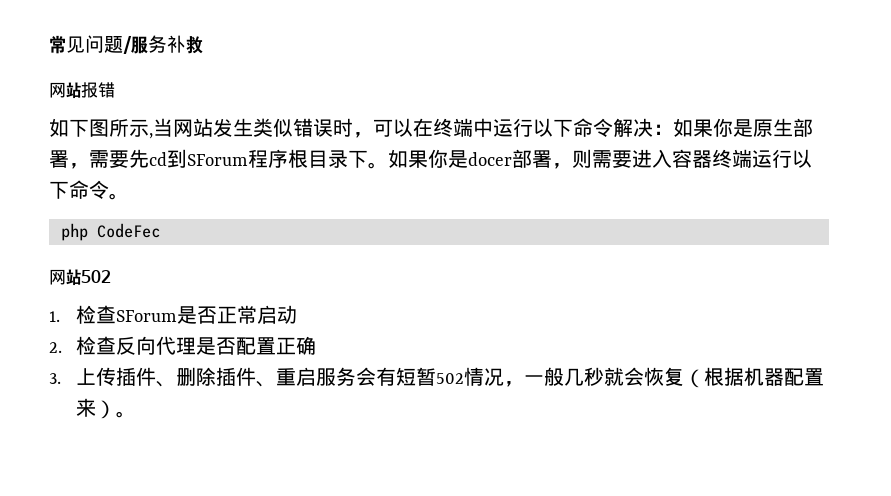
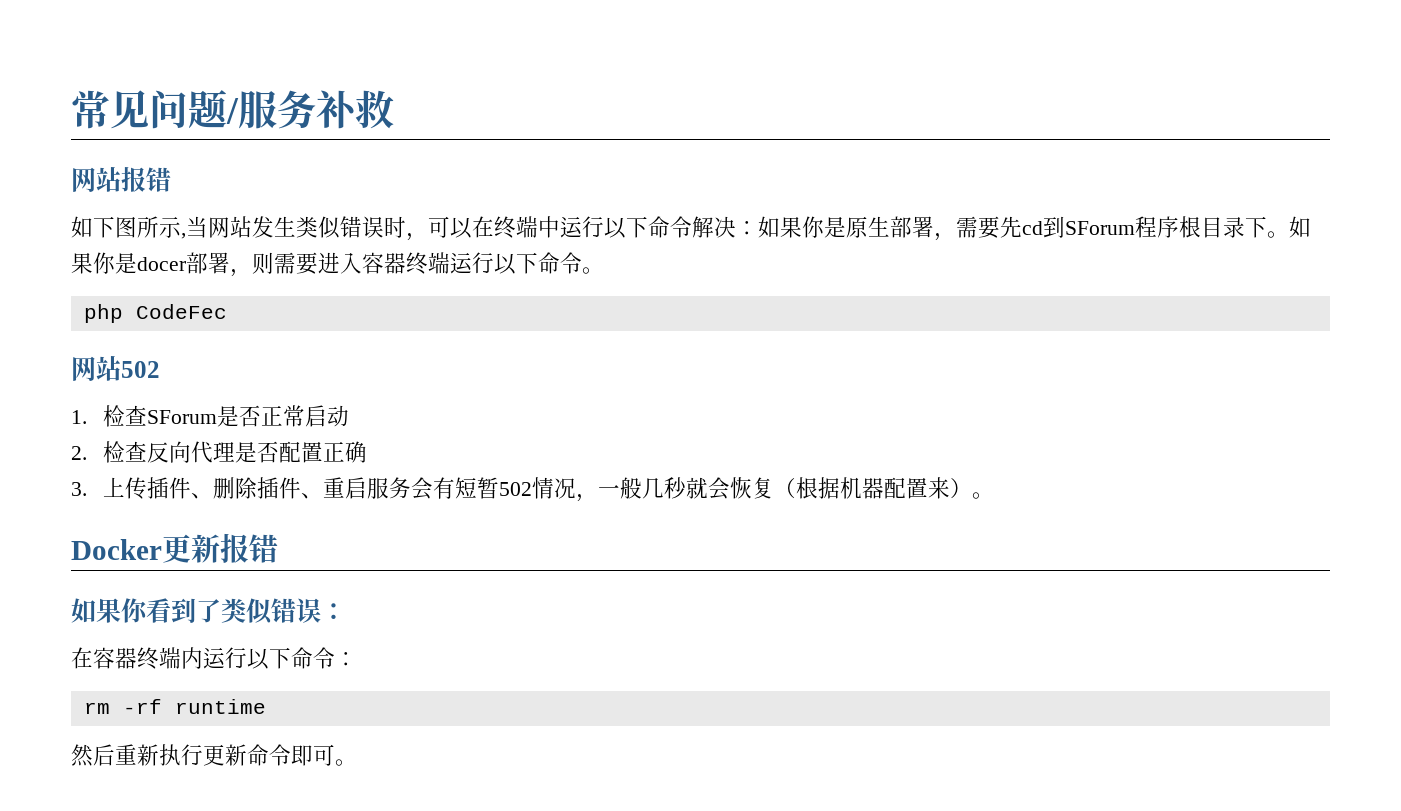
+ Docker更新报错
+ 如果你看到了类似错误：
+ 在容器终端内运行以下命令：
+ rm -rf runtime
+ 然后重新执行更新命令即可。

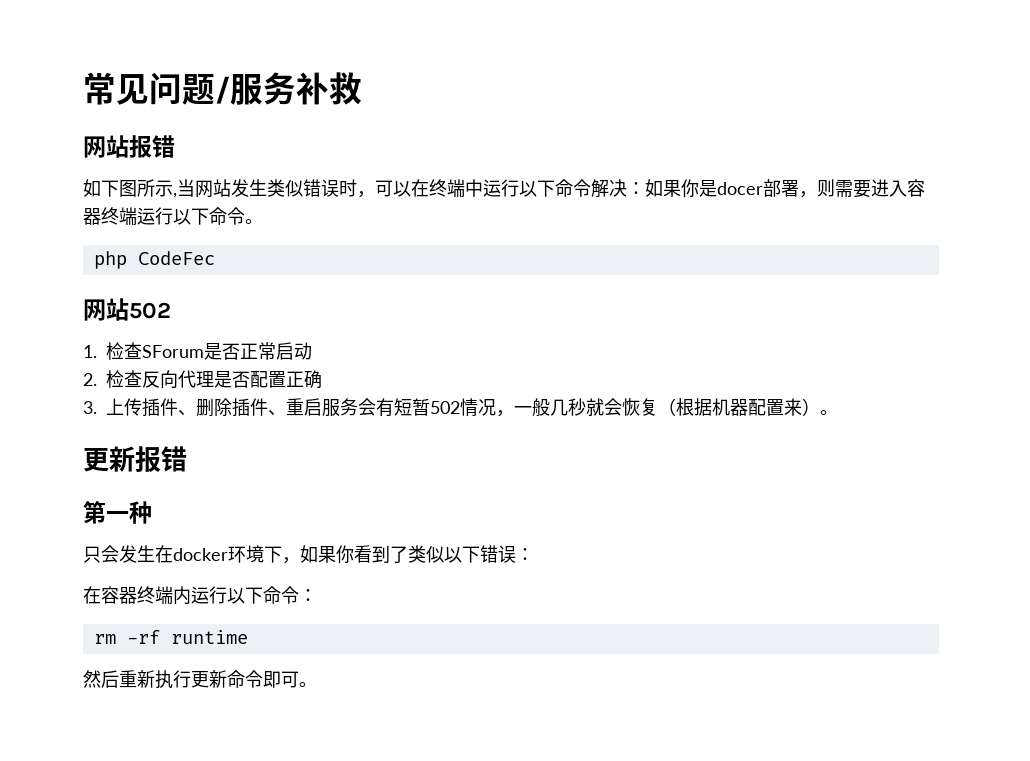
- 如下图所示,当网站发生类似错误时，可以在终端中运行以下命令解决：如果你是原生部署，需要先cd到SForum程序根目录下。如果你是docer部署，则需要进入容器终端运行以下命令。
+ 如下图所示,当网站发生类似错误时，可以在终端中运行以下命令解决：如果你是docer部署，则需要进入容器终端运行以下命令。
- Docker更新报错
+ 更新报错
- 如果你看到了类似错误：
+ 第一种
+ 只会发生在docker环境下，如果你看到了类似以下错误：

